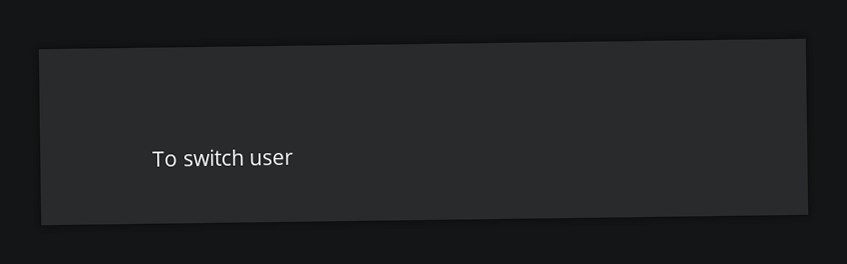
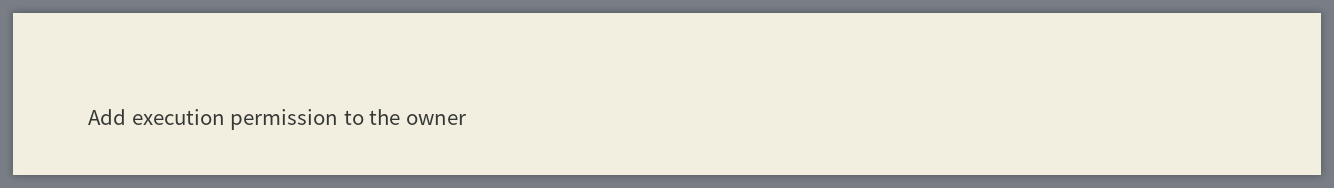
- To switch user
+ Add execution permission to the owner

